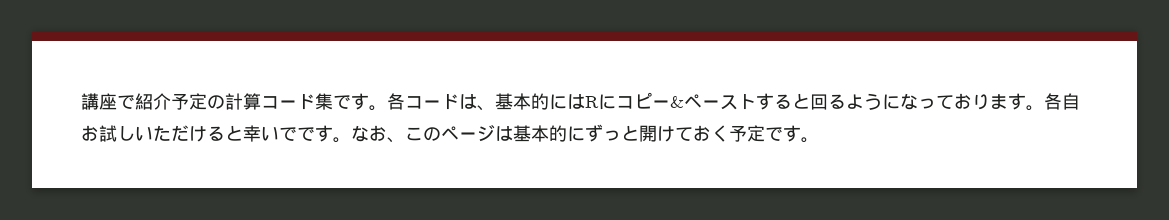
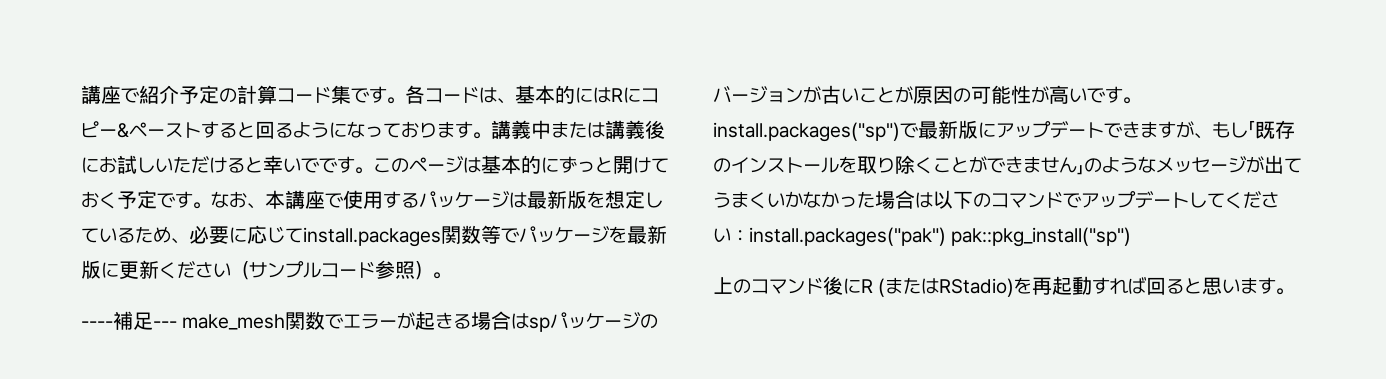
- 各自お試しいただけると幸いでです。
+ 講義中または講義後にお試しいただけると幸いでです。
- なお、このページは基本的にずっと開けておく予定です。
+ このページは基本的にずっと開けておく予定です。
+ なお、本講座で使用するパッケージは最新版を想定しているため、必要に応じてinstall.packages関数等でパッケージを最新版に更新ください（サンプルコード参照）。
+ ----補足--- make_mesh関数でエラーが起きる場合はspパッケージのバージョンが古いことが原因の可能性が高いです。install.packages("sp")で最新版にアップデートできますが、もし「既存のインストールを取り除くことができません」のようなメッセージが出てうまくいかなかった場合は以下のコマンドでアップデートしてください：install.packages("pak") pak::pkg_install("sp")
+ 上のコマンド後にR (またはRStadio)を再起動すれば回ると思います。

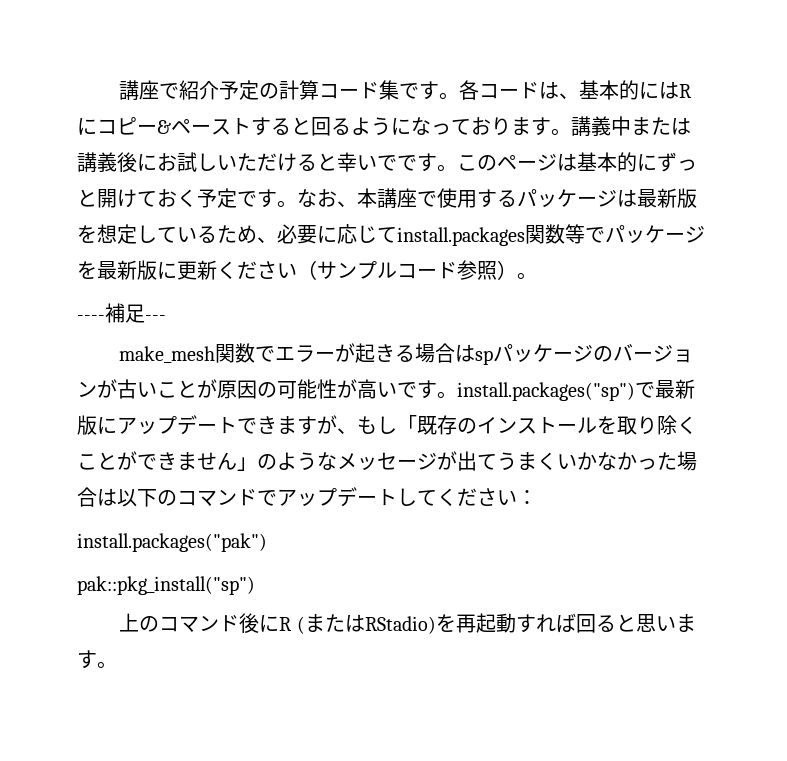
- ----補足--- make_mesh関数でエラーが起きる場合はspパッケージのバージョンが古いことが原因の可能性が高いです。install.packages("sp")で最新版にアップデートできますが、もし「既存のインストールを取り除くことができません」のようなメッセージが出てうまくいかなかった場合は以下のコマンドでアップデートしてください：install.packages("pak") pak::pkg_install("sp")
+ ----補足---
+ make_mesh関数でエラーが起きる場合はspパッケージのバージョンが古いことが原因の可能性が高いです。install.packages("sp")で最新版にアップデートできますが、もし「既存のインストールを取り除くことができません」のようなメッセージが出てうまくいかなかった場合は以下のコマンドでアップデートしてください：
+ install.packages("pak")
+ pak::pkg_install("sp")

